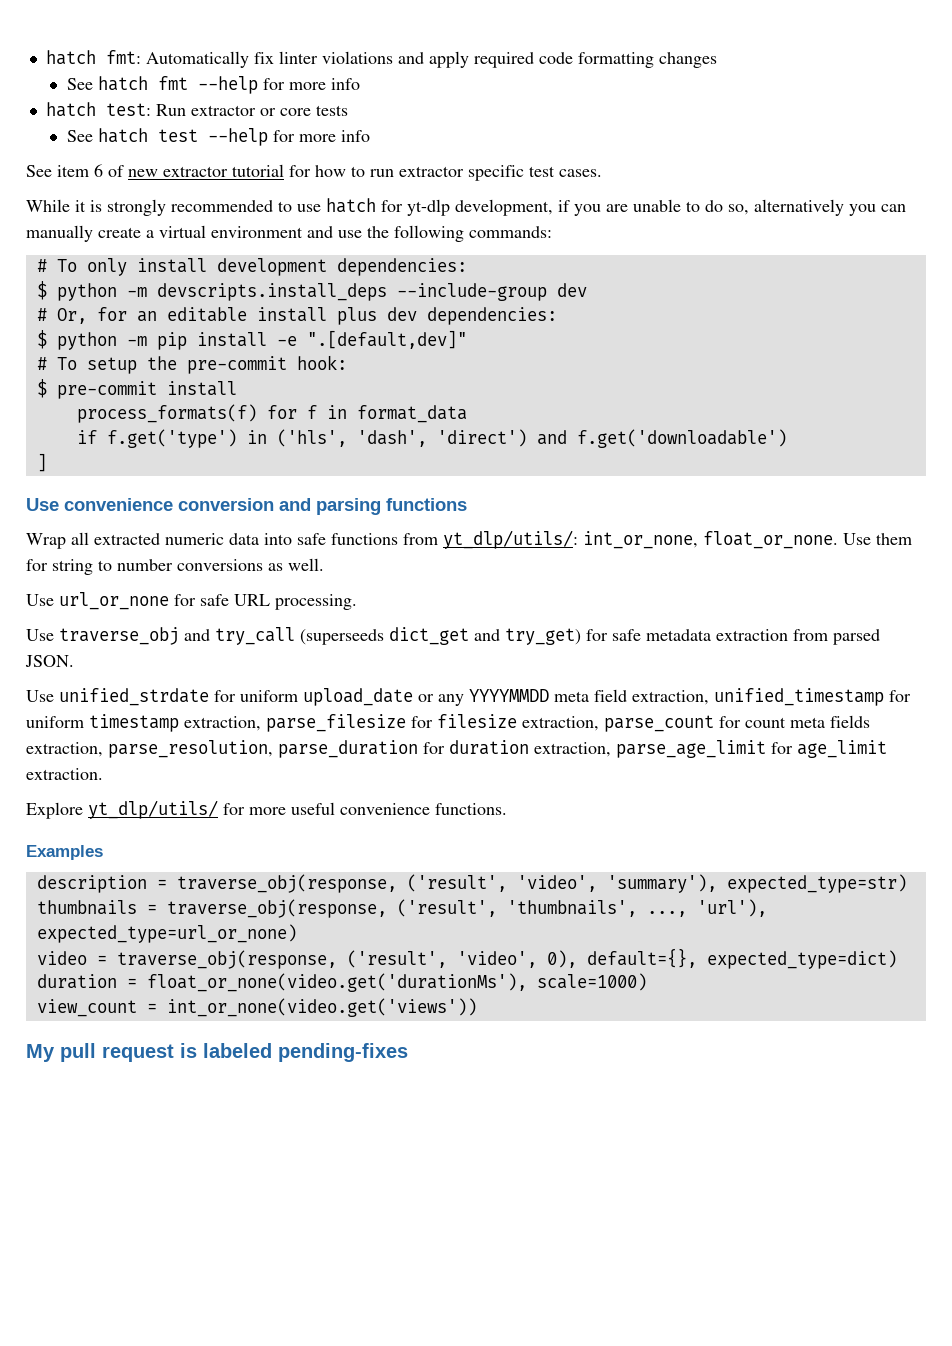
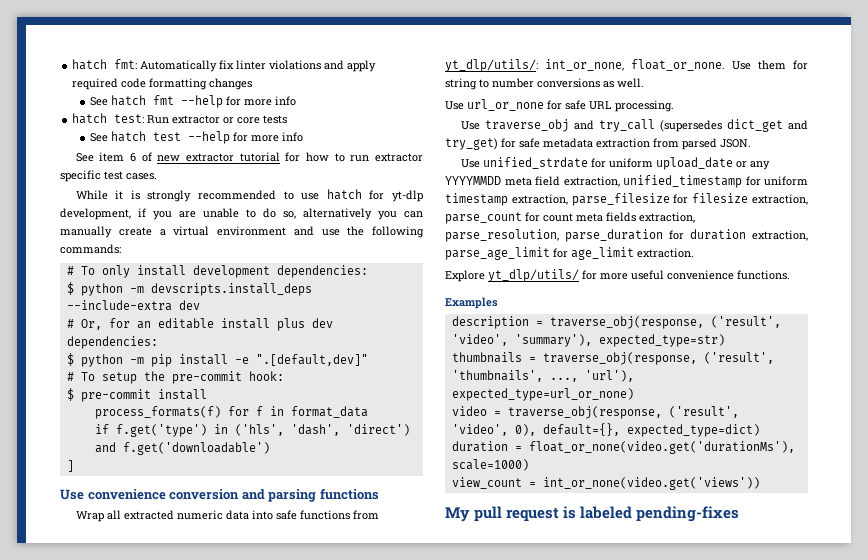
- $ python -m devscripts.install_deps --include-group dev
+ $ python -m devscripts.install_deps --include-extra dev
- Use traverse_obj and try_call (superseeds dict_get and try_get) for safe metadata extraction from parsed JSON.
+ Use traverse_obj and try_call (supersedes dict_get and try_get) for safe metadata extraction from parsed JSON.

